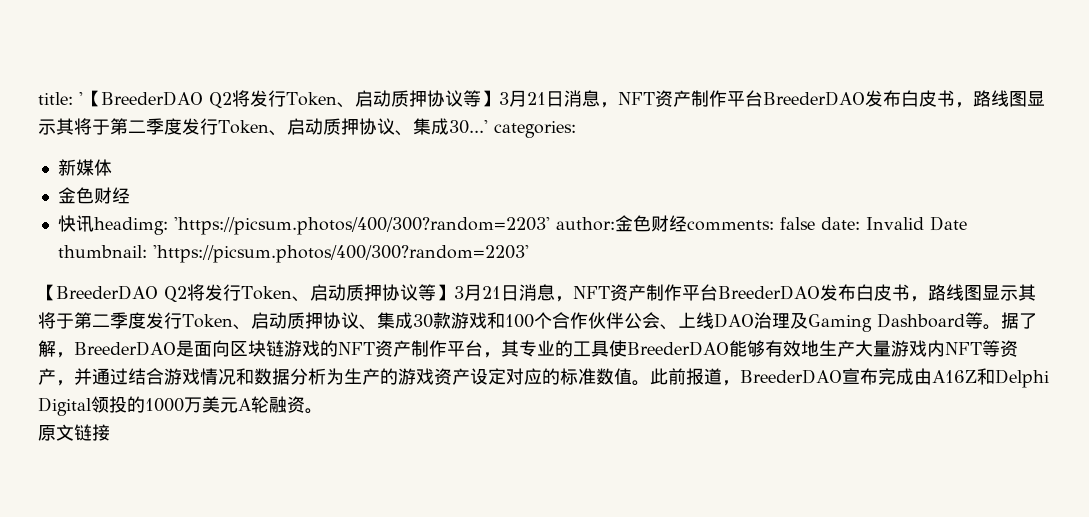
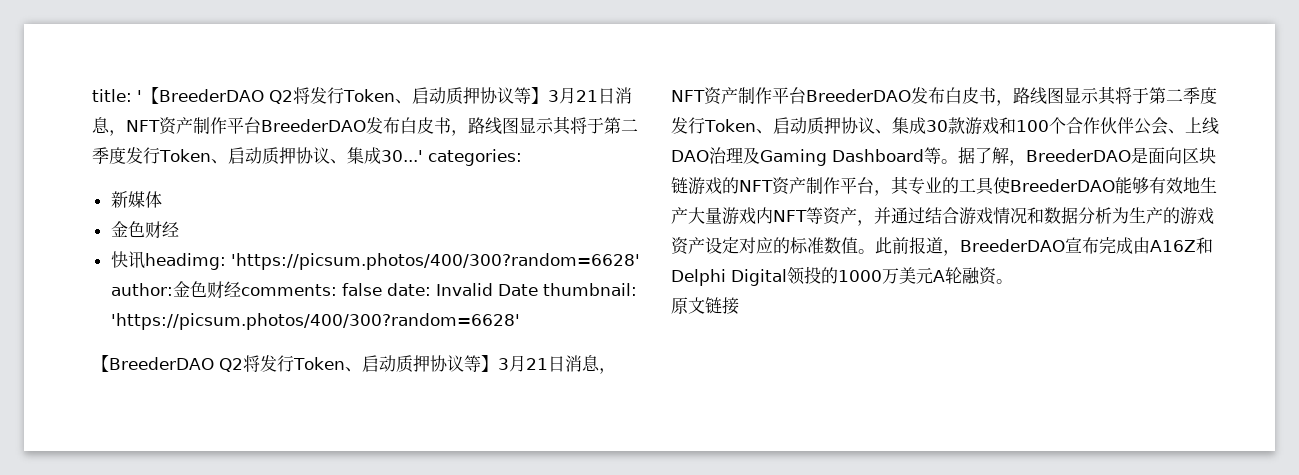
- 快讯headimg: 'https://picsum.photos/400/300?random=2203' author:金色财经comments: false date: Invalid Date thumbnail: 'https://picsum.photos/400/300?random=2203'
+ 快讯headimg: 'https://picsum.photos/400/300?random=6628' author:金色财经comments: false date: Invalid Date thumbnail: 'https://picsum.photos/400/300?random=6628'

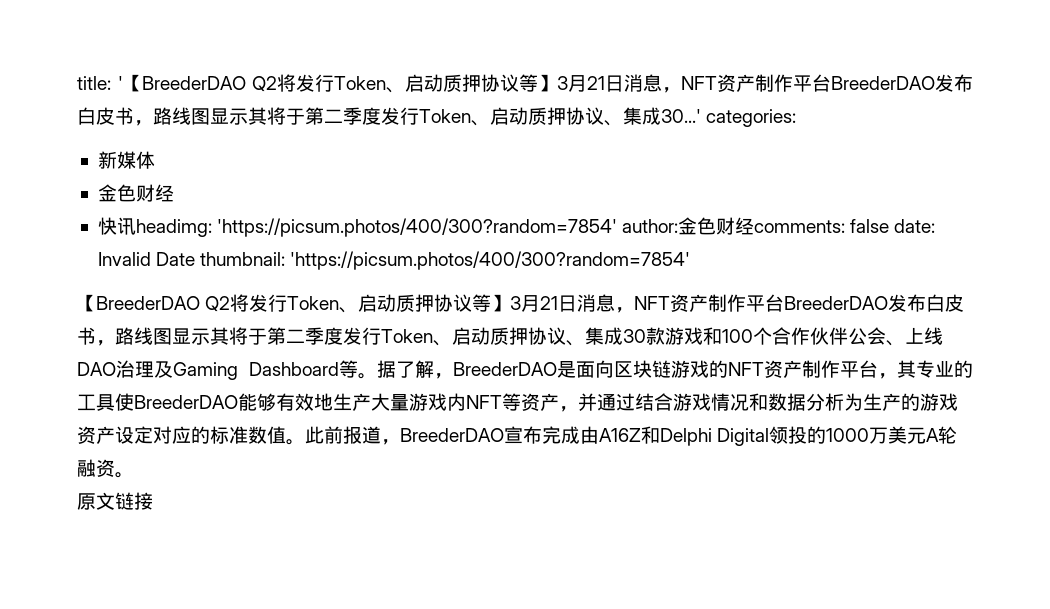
- 快讯headimg: 'https://picsum.photos/400/300?random=6628' author:金色财经comments: false date: Invalid Date thumbnail: 'https://picsum.photos/400/300?random=6628'
+ 快讯headimg: 'https://picsum.photos/400/300?random=7854' author:金色财经comments: false date: Invalid Date thumbnail: 'https://picsum.photos/400/300?random=7854'

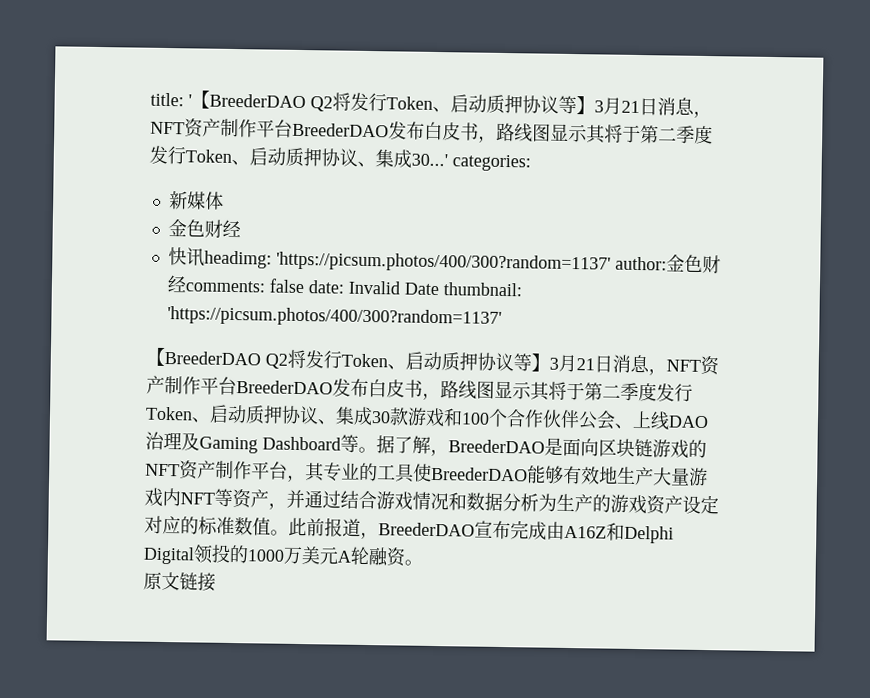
- 快讯headimg: 'https://picsum.photos/400/300?random=7854' author:金色财经comments: false date: Invalid Date thumbnail: 'https://picsum.photos/400/300?random=7854'
+ 快讯headimg: 'https://picsum.photos/400/300?random=1137' author:金色财经comments: false date: Invalid Date thumbnail: 'https://picsum.photos/400/300?random=1137'

